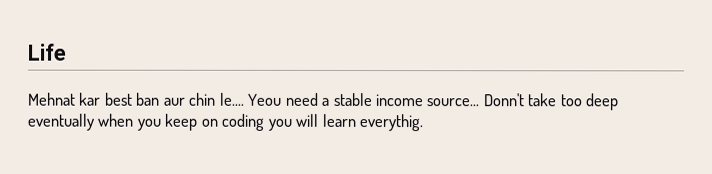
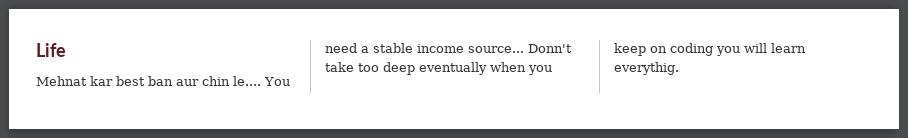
- Yeou need a stable income source...
+ You need a stable income source...

